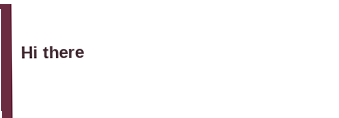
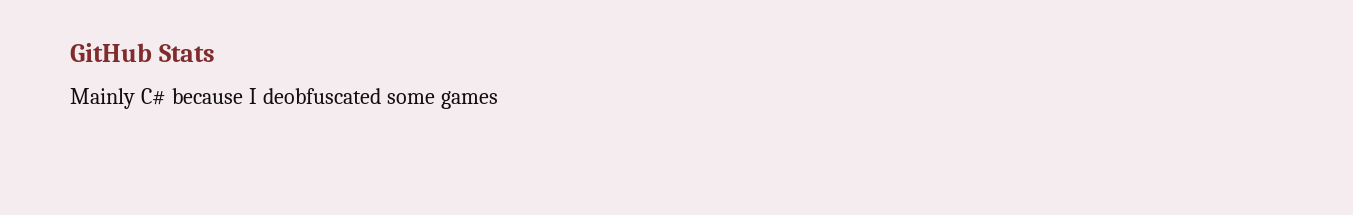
- Hi there
+ GitHub Stats
+ Mainly C# because I deobfuscated some games

